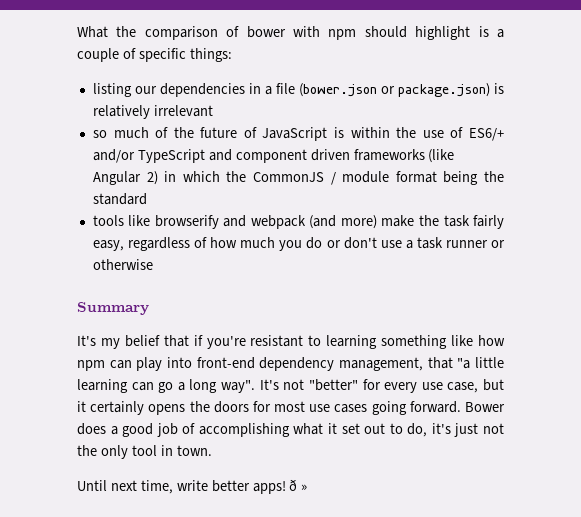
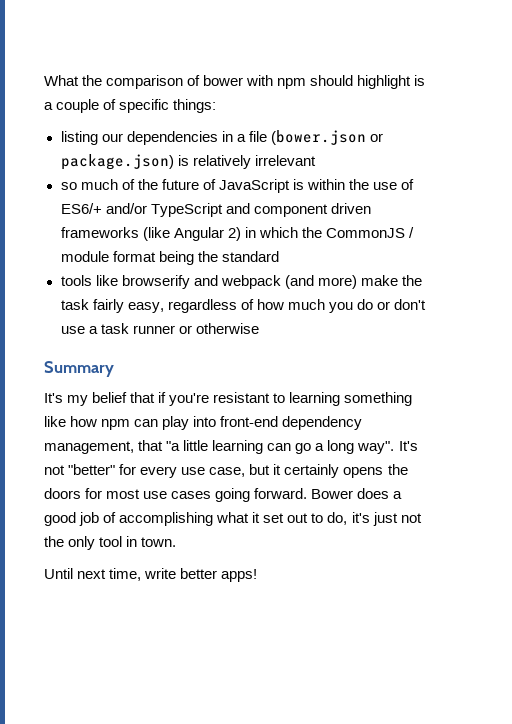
- Until next time, write better apps! ð »
+ Until next time, write better apps!

